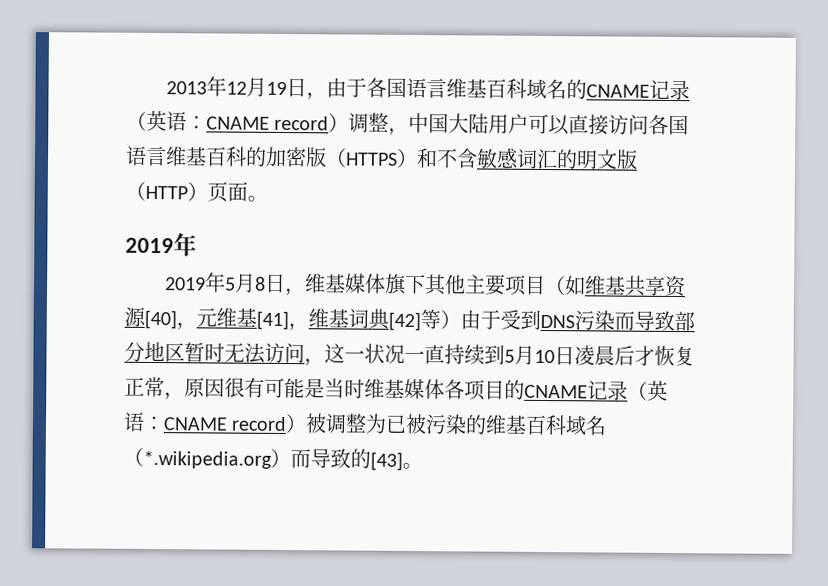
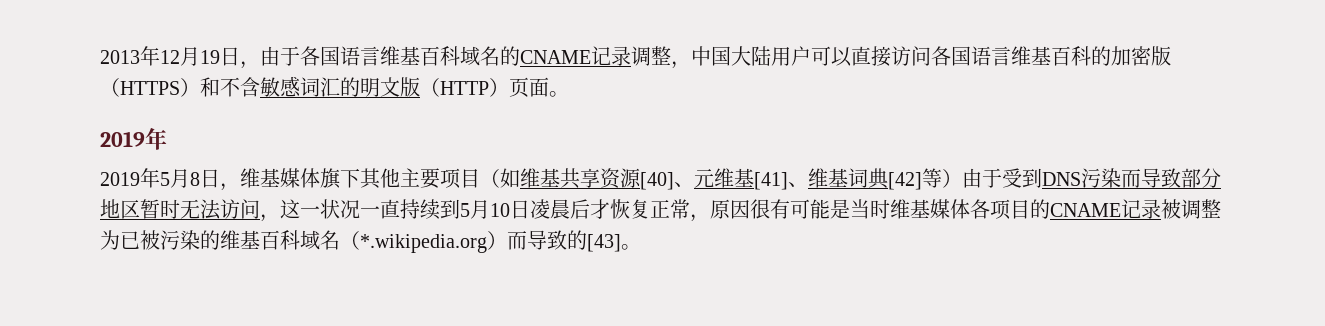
- 2013年12月19日，由于各国语言维基百科域名的CNAME记录（英语：CNAME record）调整，中国大陆用户可以直接访问各国语言维基百科的加密版（HTTPS）和不含敏感词汇的明文版（HTTP）页面。
+ 2013年12月19日，由于各国语言维基百科域名的CNAME记录调整，中国大陆用户可以直接访问各国语言维基百科的加密版（HTTPS）和不含敏感词汇的明文版（HTTP）页面。
- 2019年5月8日，维基媒体旗下其他主要项目（如维基共享资源[40]，元维基[41]，维基词典[42]等）由于受到DNS污染而导致部分地区暂时无法访问，这一状况一直持续到5月10日凌晨后才恢复正常，原因很有可能是当时维基媒体各项目的CNAME记录（英语：CNAME record）被调整为已被污染的维基百科域名（*.wikipedia.org）而导致的[43]。
+ 2019年5月8日，维基媒体旗下其他主要项目（如维基共享资源[40]、元维基[41]、维基词典[42]等）由于受到DNS污染而导致部分地区暂时无法访问，这一状况一直持续到5月10日凌晨后才恢复正常，原因很有可能是当时维基媒体各项目的CNAME记录被调整为已被污染的维基百科域名（*.wikipedia.org）而导致的[43]。

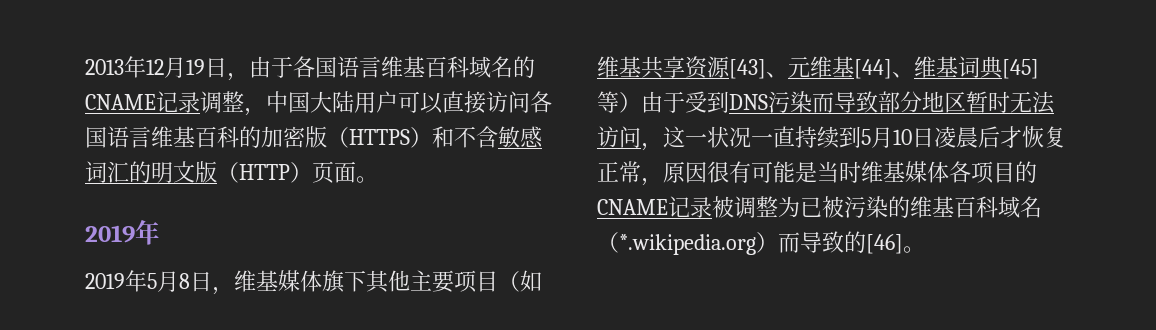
- 2019年5月8日，维基媒体旗下其他主要项目（如维基共享资源[40]、元维基[41]、维基词典[42]等）由于受到DNS污染而导致部分地区暂时无法访问，这一状况一直持续到5月10日凌晨后才恢复正常，原因很有可能是当时维基媒体各项目的CNAME记录被调整为已被污染的维基百科域名（*.wikipedia.org）而导致的[43]。
+ 2019年5月8日，维基媒体旗下其他主要项目（如维基共享资源[43]、元维基[44]、维基词典[45]等）由于受到DNS污染而导致部分地区暂时无法访问，这一状况一直持续到5月10日凌晨后才恢复正常，原因很有可能是当时维基媒体各项目的CNAME记录被调整为已被污染的维基百科域名（*.wikipedia.org）而导致的[46]。

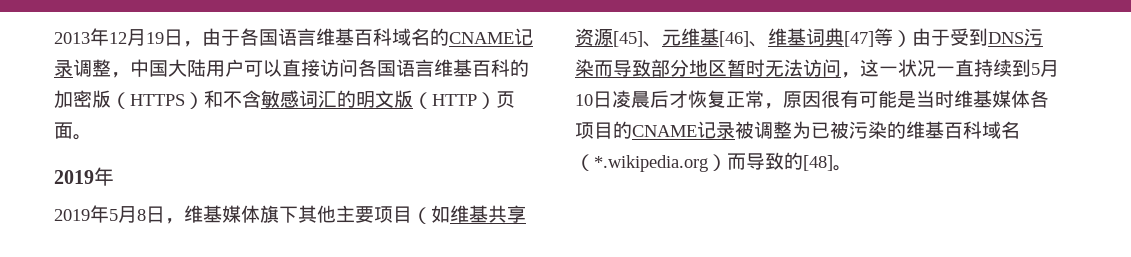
- 2019年5月8日，维基媒体旗下其他主要项目（如维基共享资源[43]、元维基[44]、维基词典[45]等）由于受到DNS污染而导致部分地区暂时无法访问，这一状况一直持续到5月10日凌晨后才恢复正常，原因很有可能是当时维基媒体各项目的CNAME记录被调整为已被污染的维基百科域名（*.wikipedia.org）而导致的[46]。
+ 2019年5月8日，维基媒体旗下其他主要项目（如维基共享资源[45]、元维基[46]、维基词典[47]等）由于受到DNS污染而导致部分地区暂时无法访问，这一状况一直持续到5月10日凌晨后才恢复正常，原因很有可能是当时维基媒体各项目的CNAME记录被调整为已被污染的维基百科域名（*.wikipedia.org）而导致的[48]。

